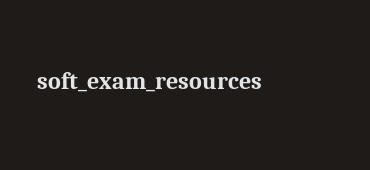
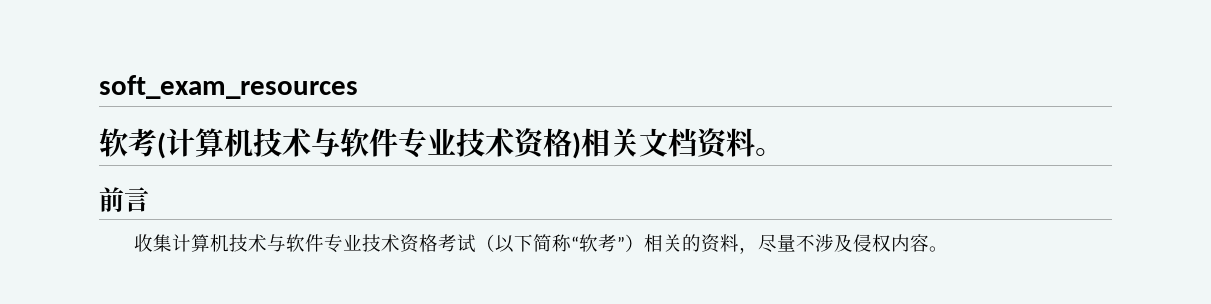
+ 软考(计算机技术与软件专业技术资格)相关文档资料。
+ 前言
+ 收集计算机技术与软件专业技术资格考试（以下简称“软考”）相关的资料，尽量不涉及侵权内容。

